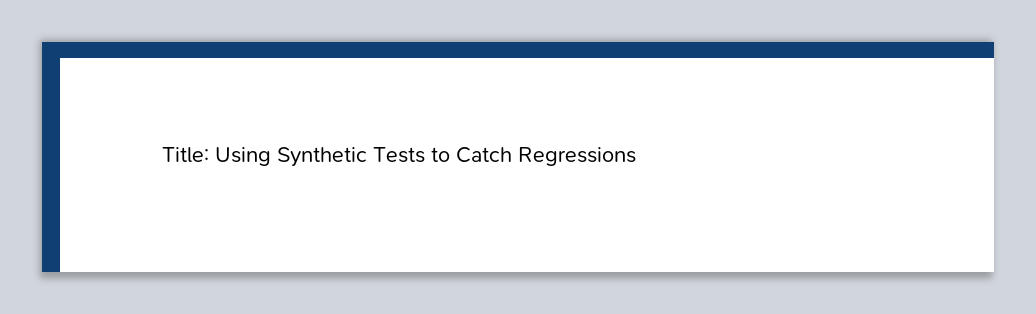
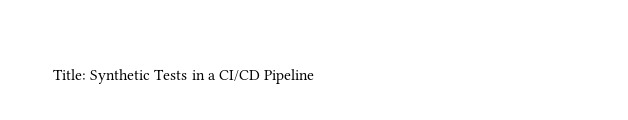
- Title: Using Synthetic Tests to Catch Regressions
+ Title: Synthetic Tests in a CI/CD Pipeline

